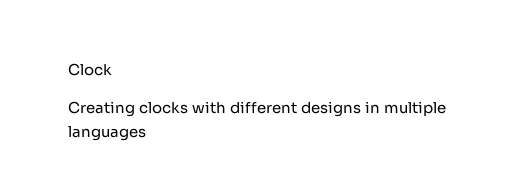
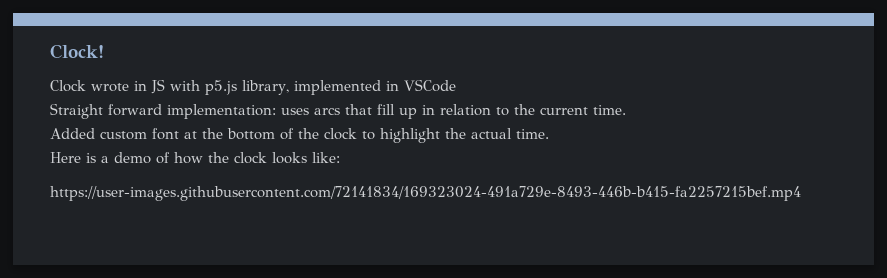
+ Clock!
- Clock
- Creating clocks with different designs in multiple languages
+ Clock wrote in JS with p5.js library, implemented in VSCode
+ Straight forward implementation: uses arcs that fill up in relation to the current time.
+ Added custom font at the bottom of the clock to highlight the actual time.
+ Here is a demo of how the clock looks like:
+ https://user-images.githubusercontent.com/72141834/169323024-491a729e-8493-446b-b415-fa2257215bef.mp4

